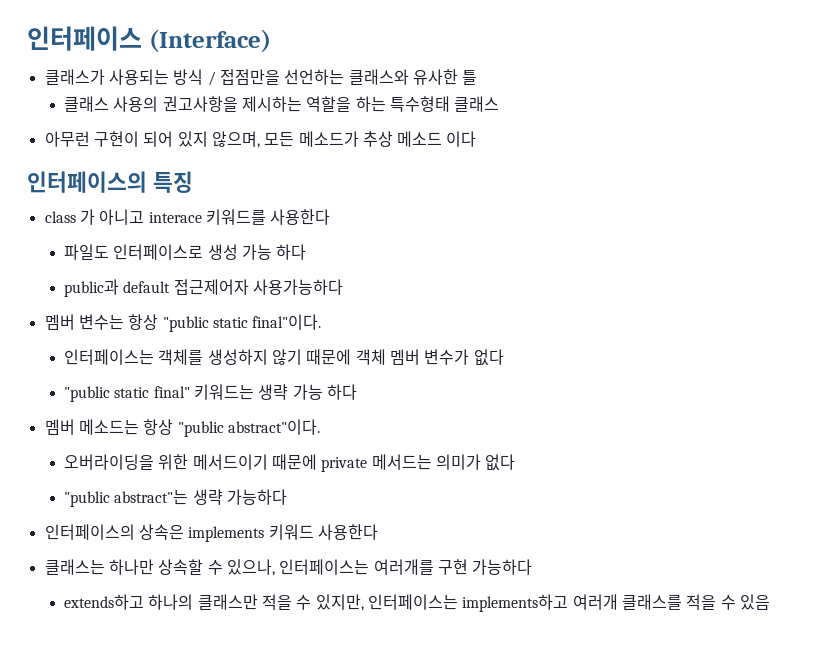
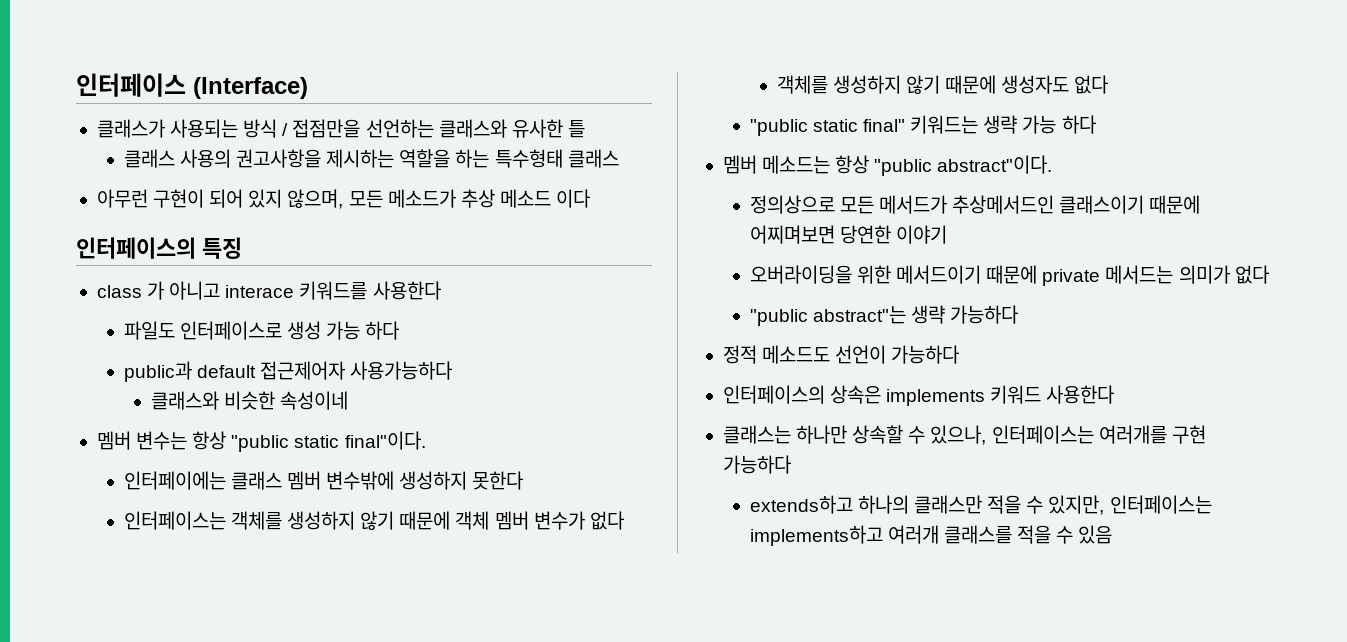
+ 클래스와 비슷한 속성이네
+ 인터페이에는 클래스 멤버 변수밖에 생성하지 못한다
+ 객체를 생성하지 않기 때문에 생성자도 없다
+ 정의상으로 모든 메서드가 추상메서드인 클래스이기 때문에 어찌며보면 당연한 이야기
+ 정적 메소드도 선언이 가능하다

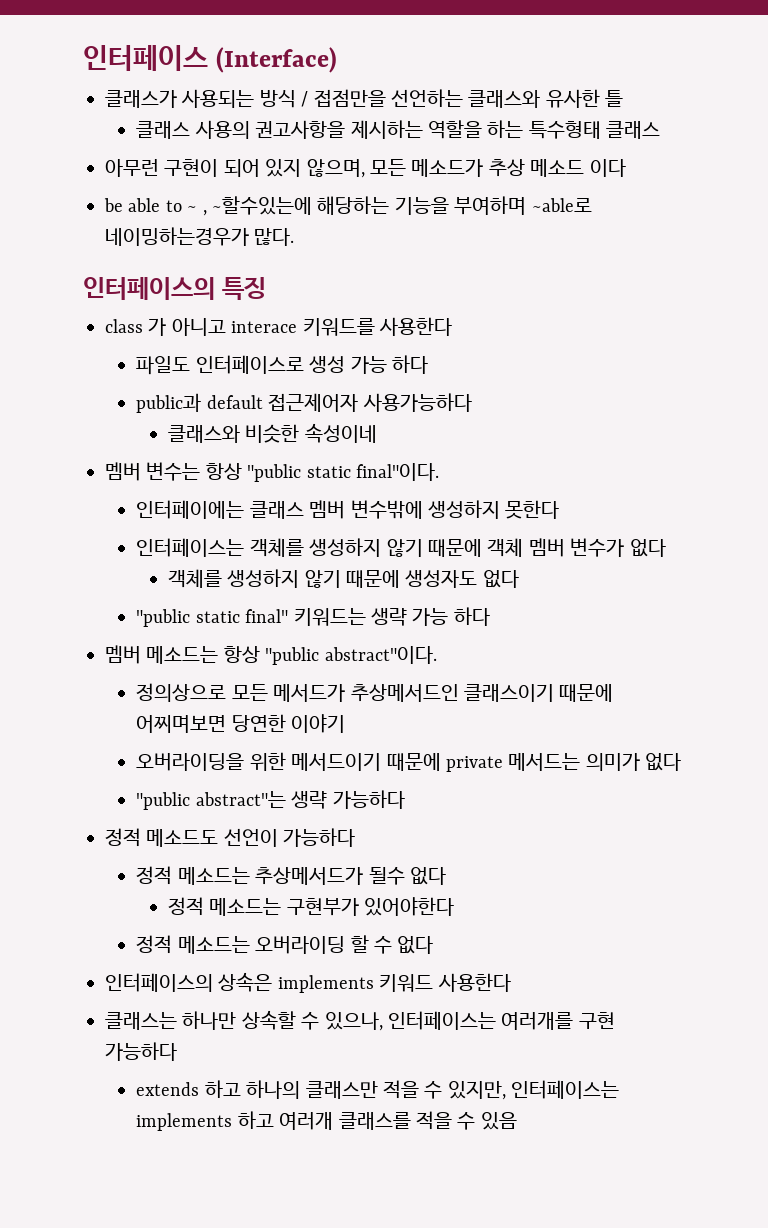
+ be able to ~ , ~할수있는에 해당하는 기능을 부여하며 ~able로 네이밍하는경우가 많다.
+ 정적 메소드는 추상메서드가 될수 없다
+ 정적 메소드는 구현부가 있어야한다
+ 정적 메소드는 오버라이딩 할 수 없다
- extends하고 하나의 클래스만 적을 수 있지만, 인터페이스는 implements하고 여러개 클래스를 적을 수 있음
+ extends 하고 하나의 클래스만 적을 수 있지만, 인터페이스는 implements 하고 여러개 클래스를 적을 수 있음

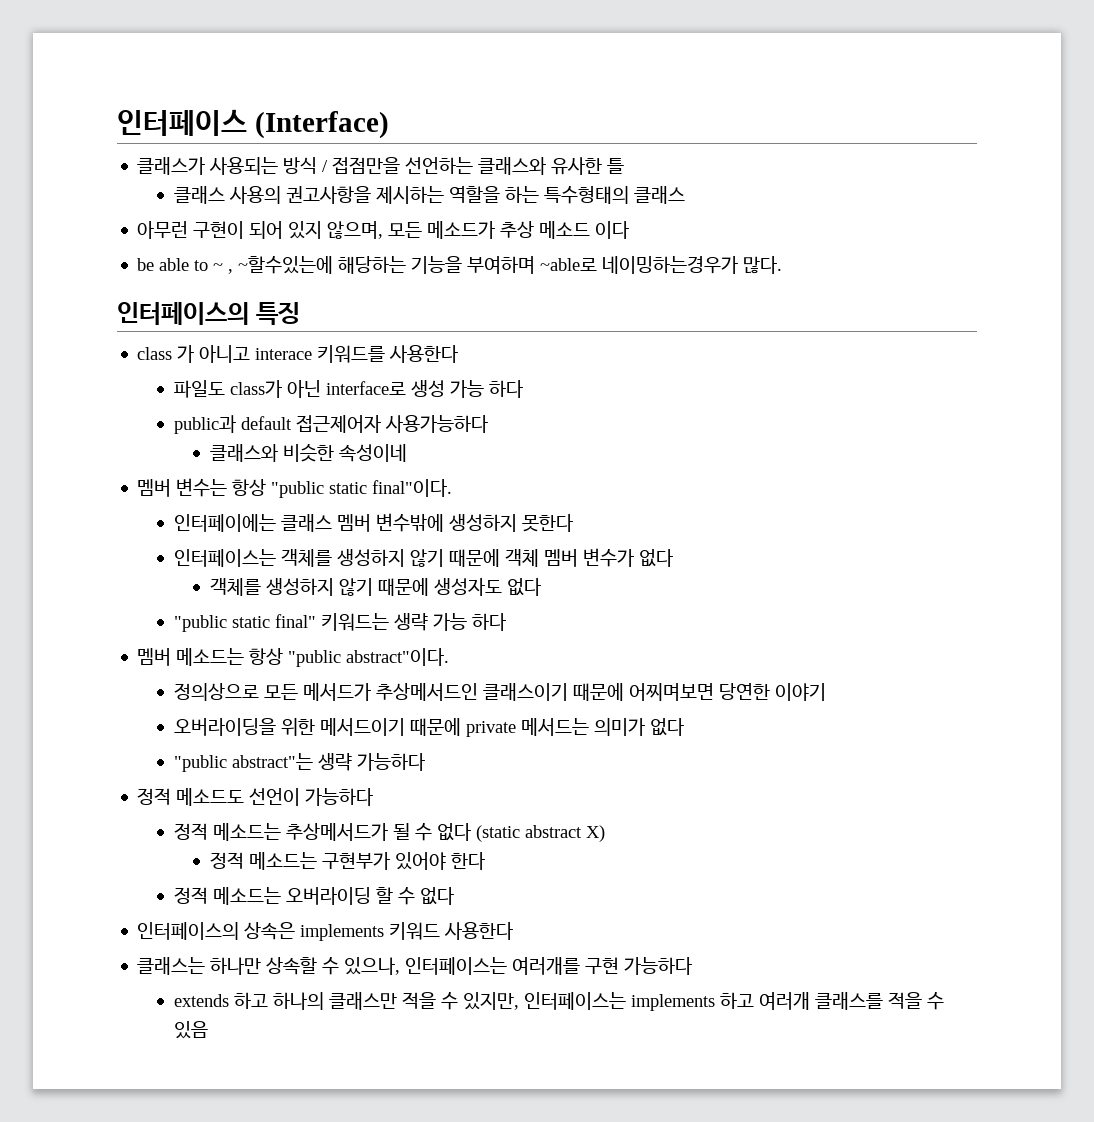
- 클래스 사용의 권고사항을 제시하는 역할을 하는 특수형태 클래스
+ 클래스 사용의 권고사항을 제시하는 역할을 하는 특수형태의 클래스
- 파일도 인터페이스로 생성 가능 하다
+ 파일도 class가 아닌 interface로 생성 가능 하다
- 정적 메소드는 추상메서드가 될수 없다
+ 정적 메소드는 추상메서드가 될 수 없다 (static abstract X)
- 정적 메소드는 구현부가 있어야한다
+ 정적 메소드는 구현부가 있어야 한다

